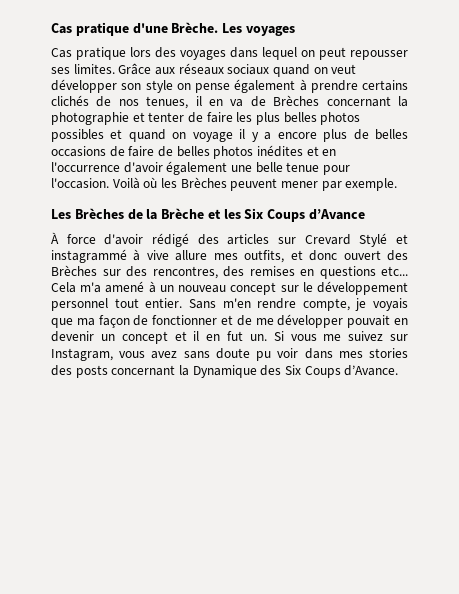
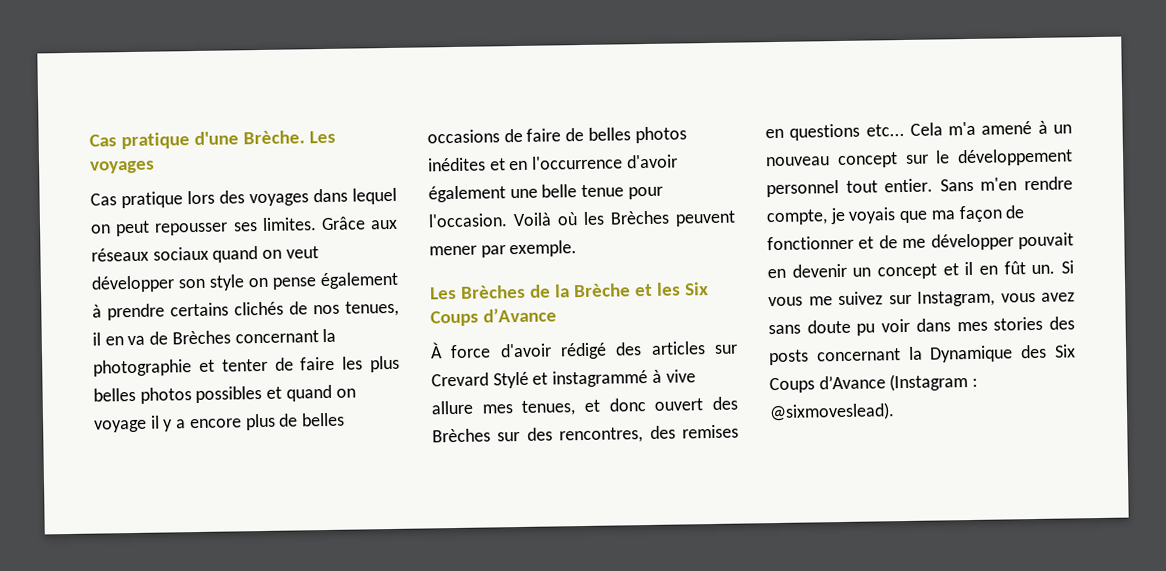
- À force d'avoir rédigé des articles sur Crevard Stylé et instagrammé à vive allure mes outfits, et donc ouvert des Brèches sur des rencontres, des remises en questions etc...
+ À force d'avoir rédigé des articles sur Crevard Stylé et instagrammé à vive allure mes tenues, et donc ouvert des Brèches sur des rencontres, des remises en questions etc...
- Sans m'en rendre compte, je voyais que ma façon de fonctionner et de me développer pouvait en devenir un concept et il en fut un.
+ Sans m'en rendre compte, je voyais que ma façon de fonctionner et de me développer pouvait en devenir un concept et il en fût un.
- Si vous me suivez sur Instagram, vous avez sans doute pu voir dans mes stories des posts concernant la Dynamique des Six Coups d’Avance.
+ Si vous me suivez sur Instagram, vous avez sans doute pu voir dans mes stories des posts concernant la Dynamique des Six Coups d’Avance (Instagram : @sixmoveslead).

